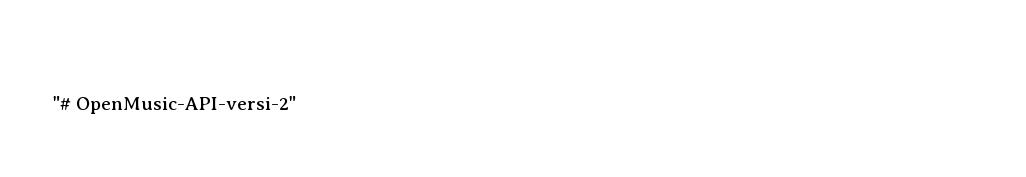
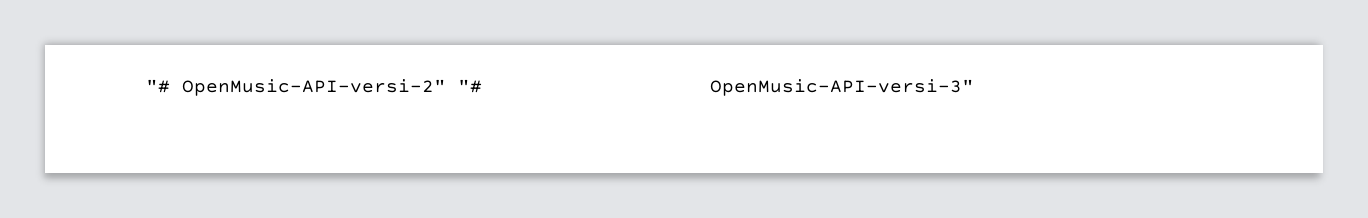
- "# OpenMusic-API-versi-2"
+ "# OpenMusic-API-versi-2" "# OpenMusic-API-versi-3"

